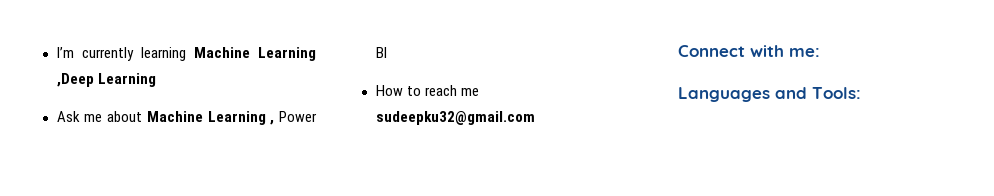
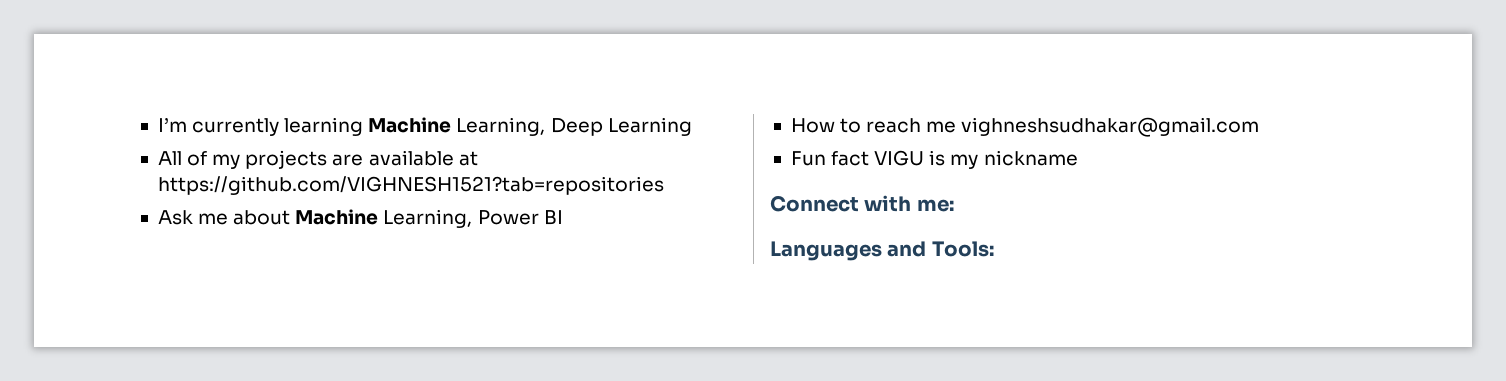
- I’m currently learning Machine Learning ,Deep Learning
+ I’m currently learning Machine Learning, Deep Learning
+ All of my projects are available at https://github.com/VIGHNESH1521?tab=repositories
- Ask me about Machine Learning , Power BI
+ Ask me about Machine Learning, Power BI
- How to reach me sudeepku32@gmail.com
+ How to reach me vighneshsudhakar@gmail.com
+ Fun fact VIGU is my nickname

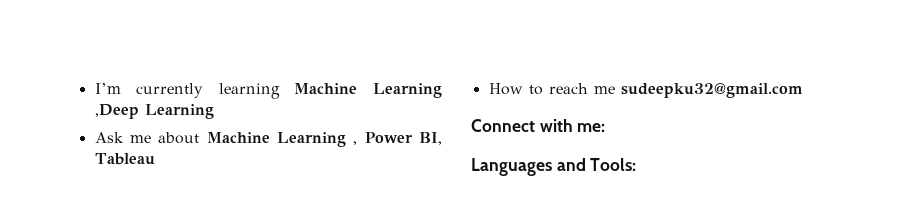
- I’m currently learning Machine Learning, Deep Learning
- All of my projects are available at https://github.com/VIGHNESH1521?tab=repositories
+ I’m currently learning Machine Learning ,Deep Learning
- Ask me about Machine Learning, Power BI
+ Ask me about Machine Learning , Power BI, Tableau
- How to reach me vighneshsudhakar@gmail.com
- Fun fact VIGU is my nickname
+ How to reach me sudeepku32@gmail.com

